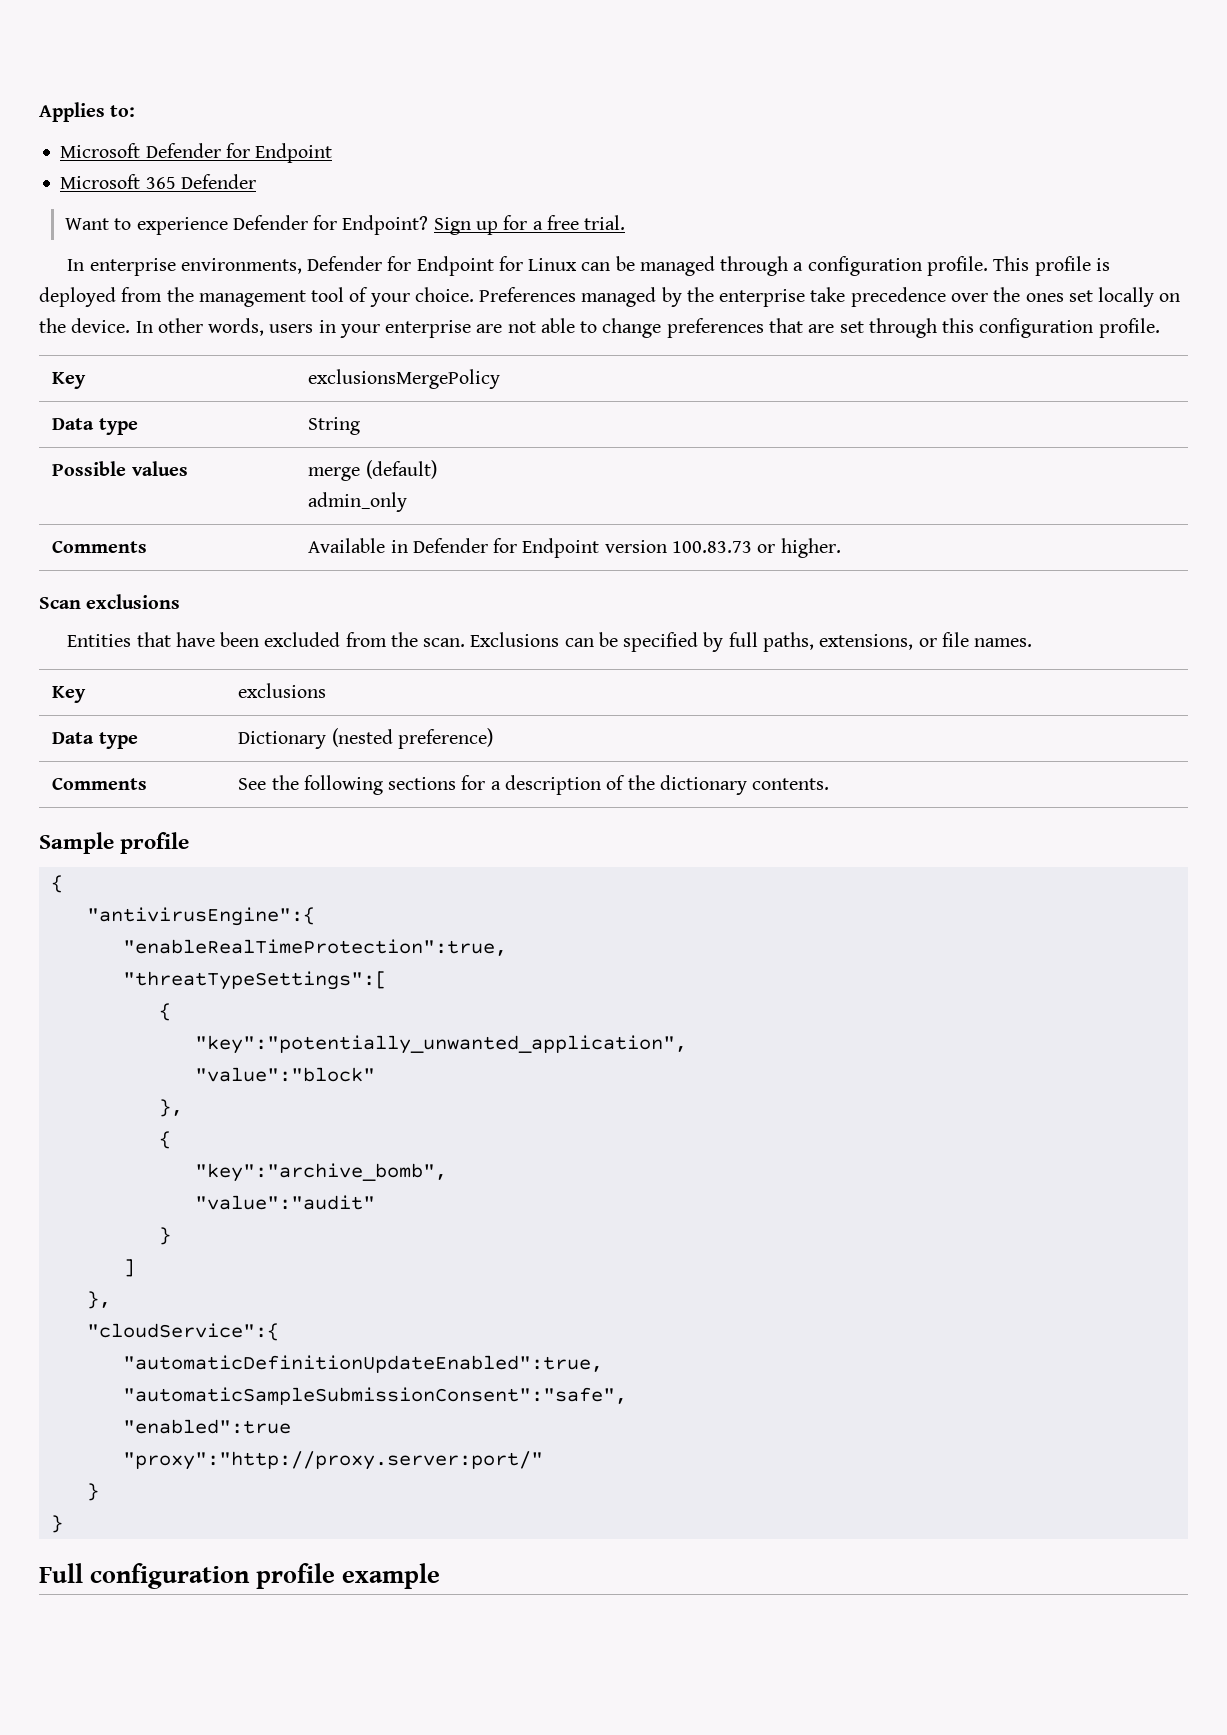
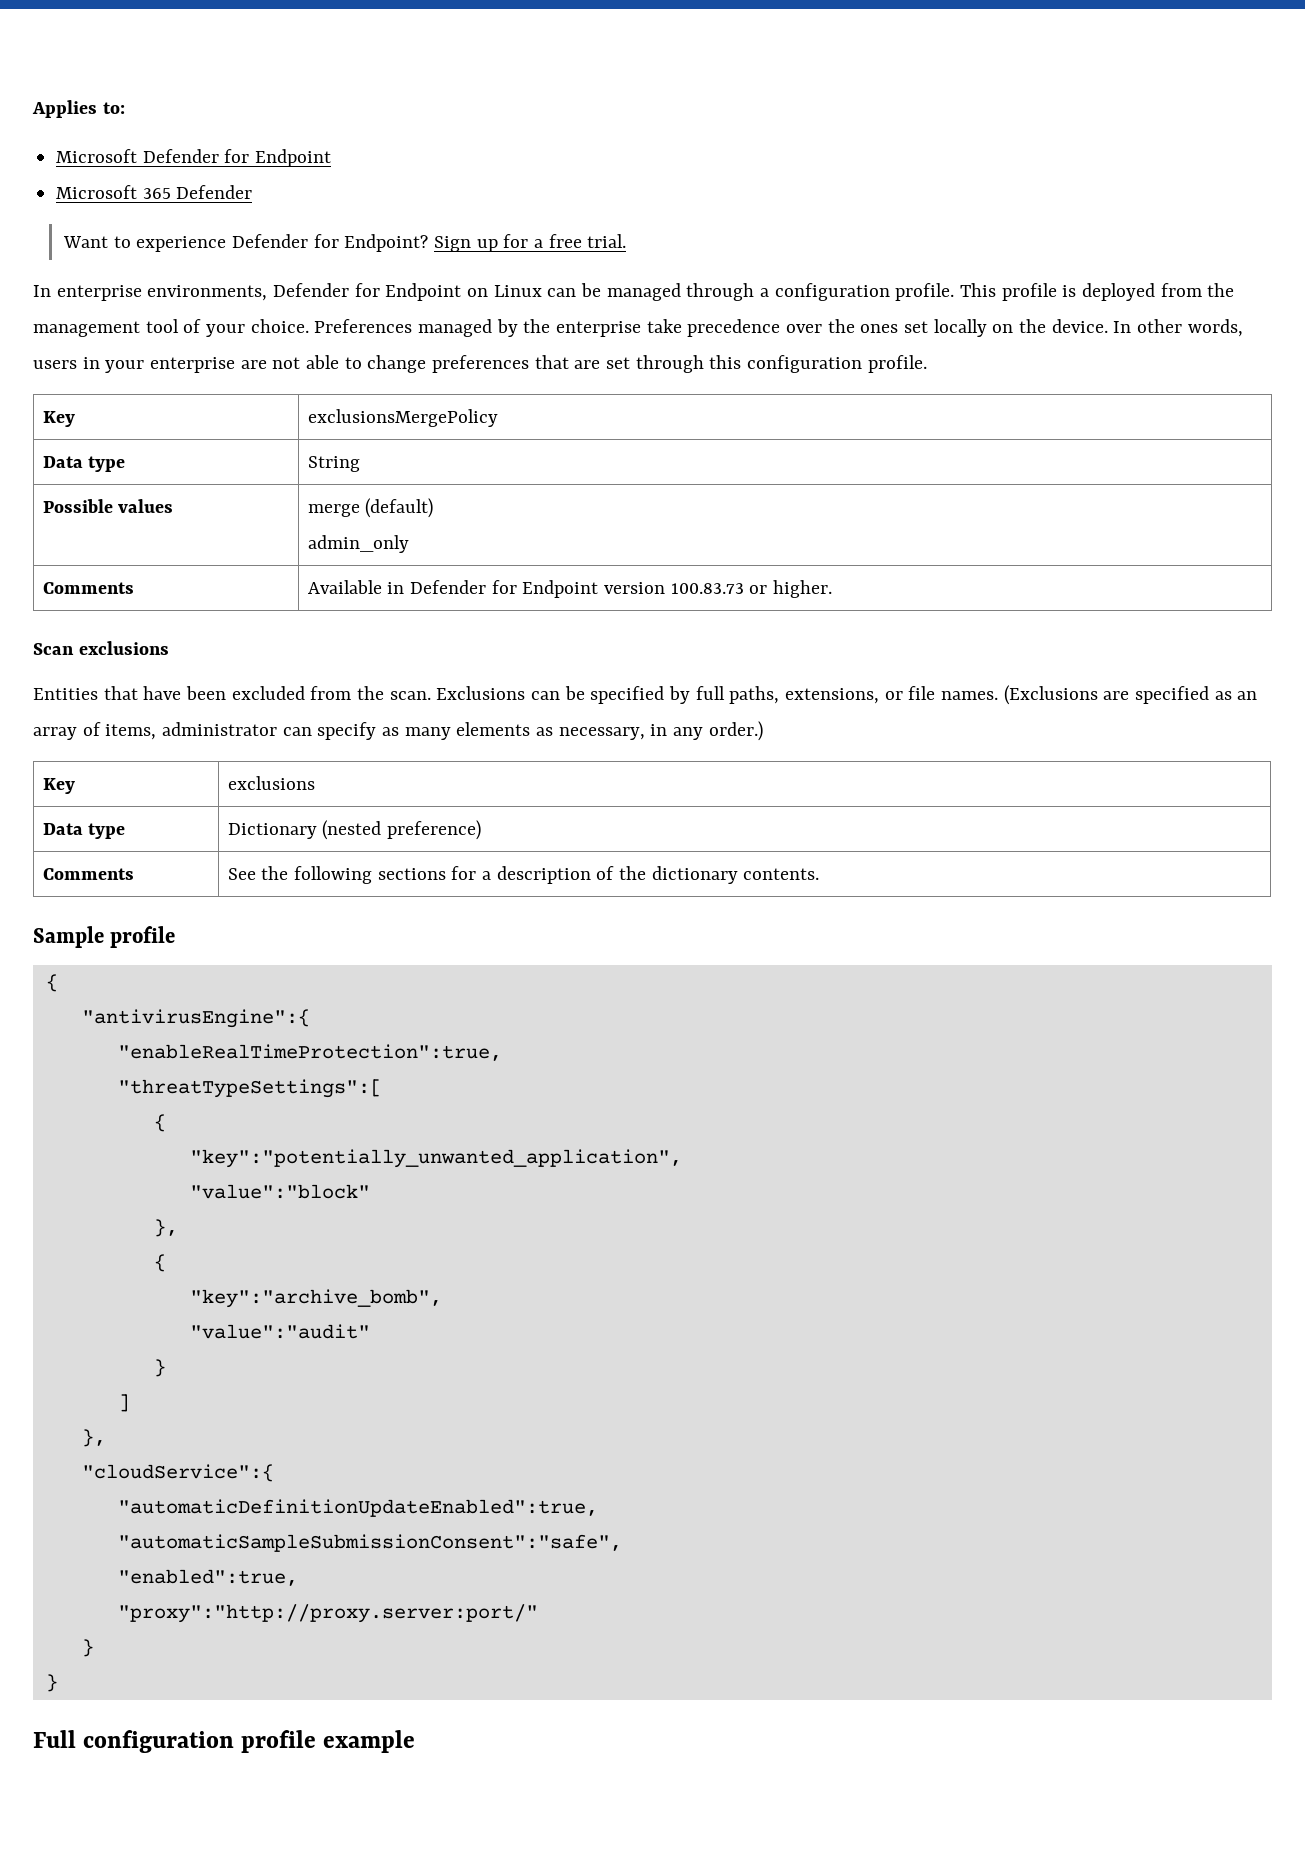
- In enterprise environments, Defender for Endpoint for Linux can be managed through a configuration profile.
+ In enterprise environments, Defender for Endpoint on Linux can be managed through a configuration profile.
+ (Exclusions are specified as an array of items, administrator can specify as many elements as necessary, in any order.)
- "enabled":true
+ "enabled":true,

